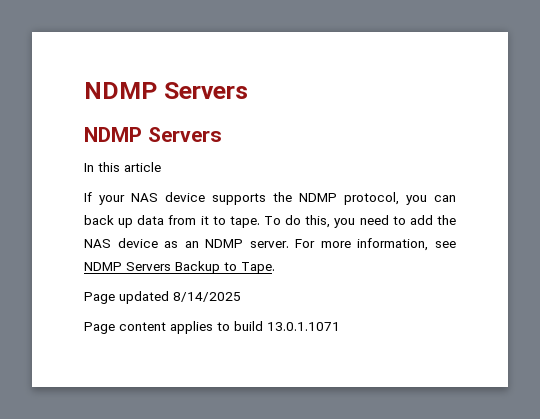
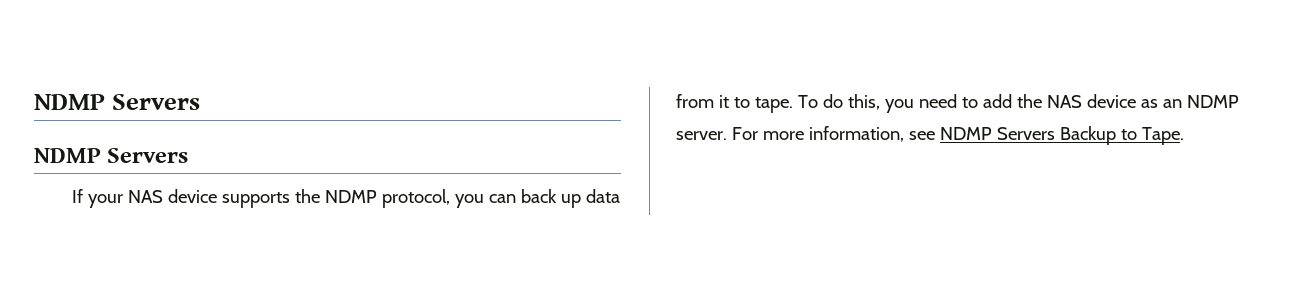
- In this article
- Page updated 8/14/2025
- Page content applies to build 13.0.1.1071

